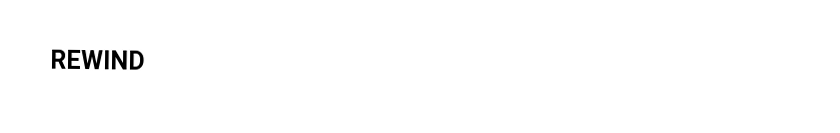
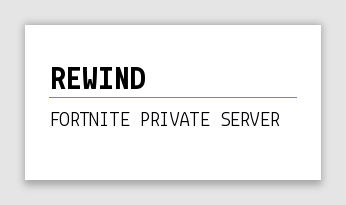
+ FORTNITE PRIVATE SERVER

